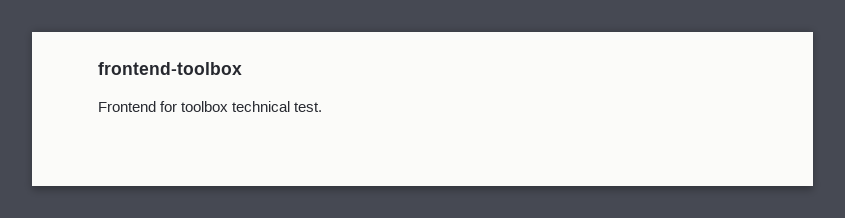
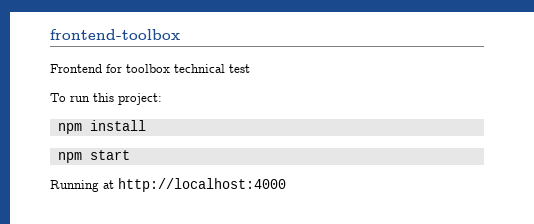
- Frontend for toolbox technical test.
+ Frontend for toolbox technical test
+ To run this project:
+ npm install
+ npm start
+ Running at http://localhost:4000

